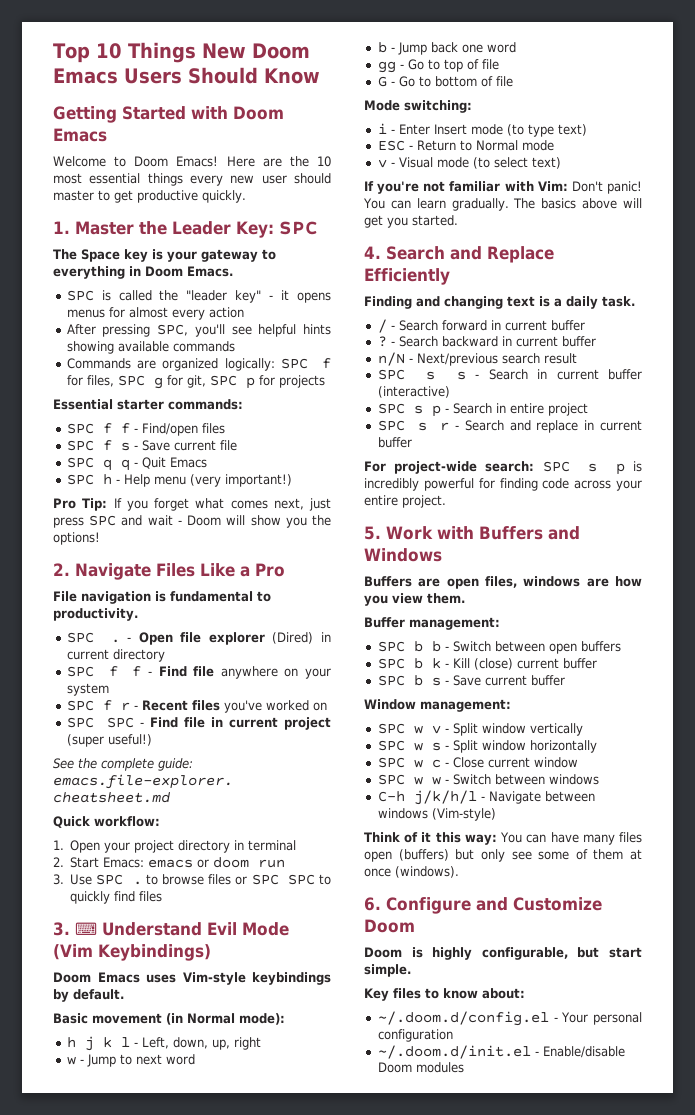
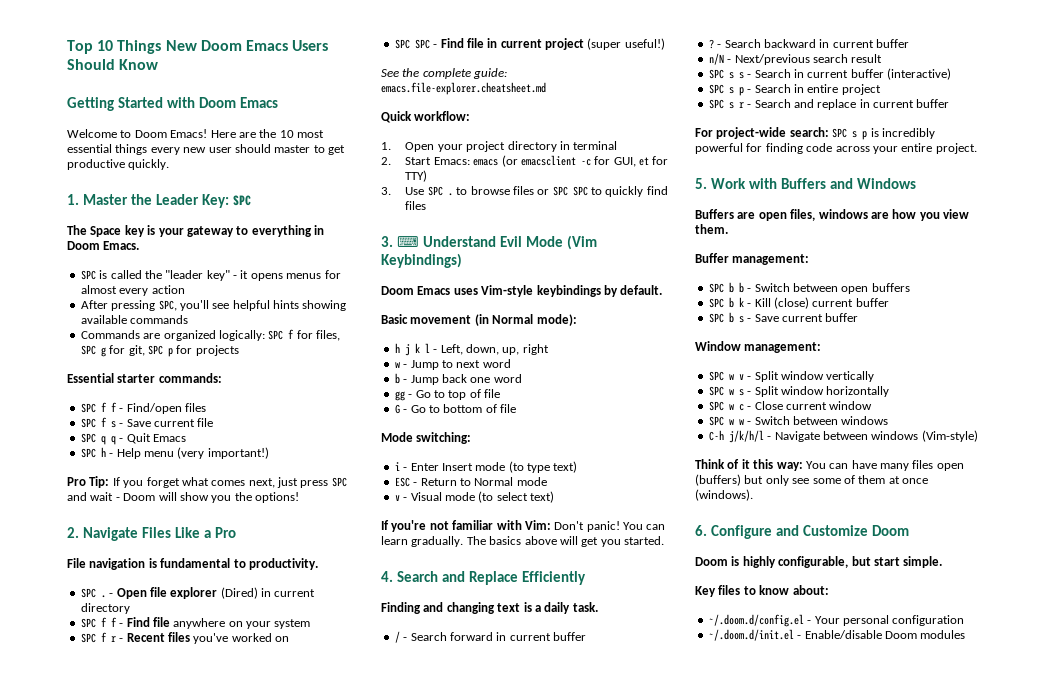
- 2. Start Emacs: emacs or doom run
+ 2. Start Emacs: emacs (or emacsclient -c for GUI, et for TTY)

